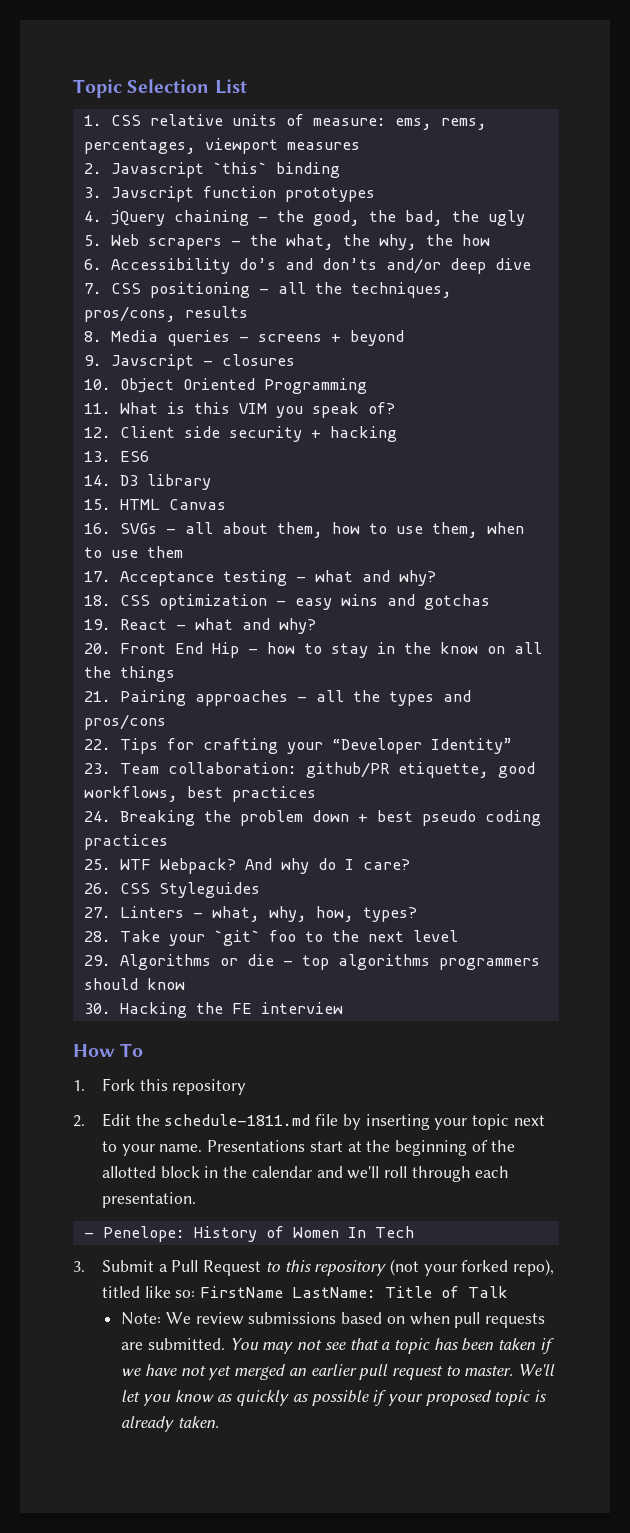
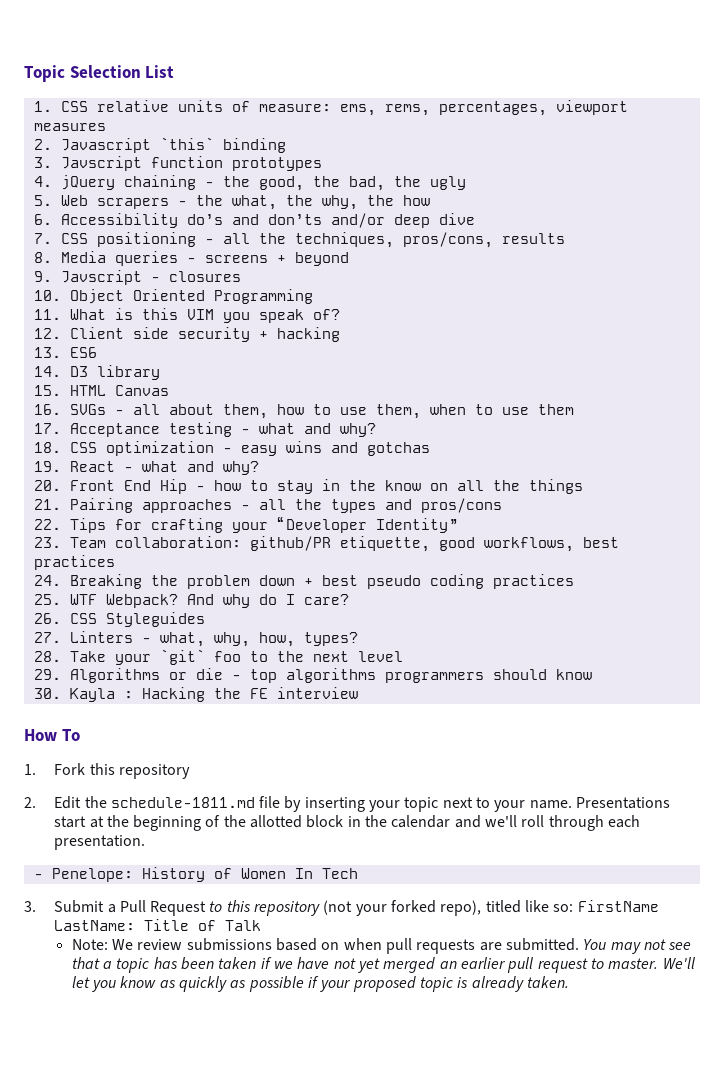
- 30. Hacking the FE interview
+ 30. Kayla : Hacking the FE interview

